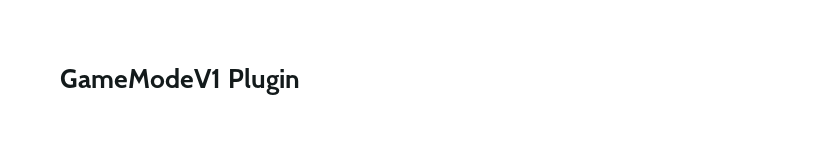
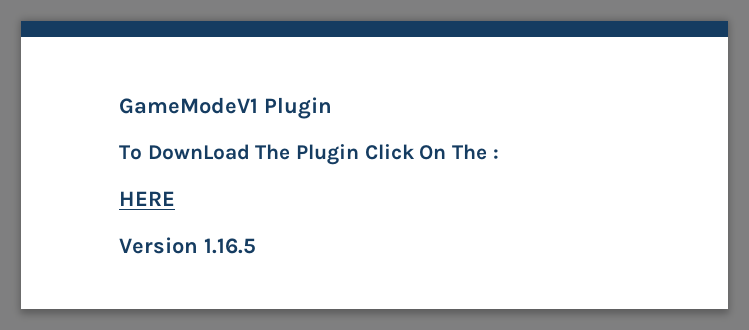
+ To DownLoad The Plugin Click On The :
+ HERE
+ Version 1.16.5

